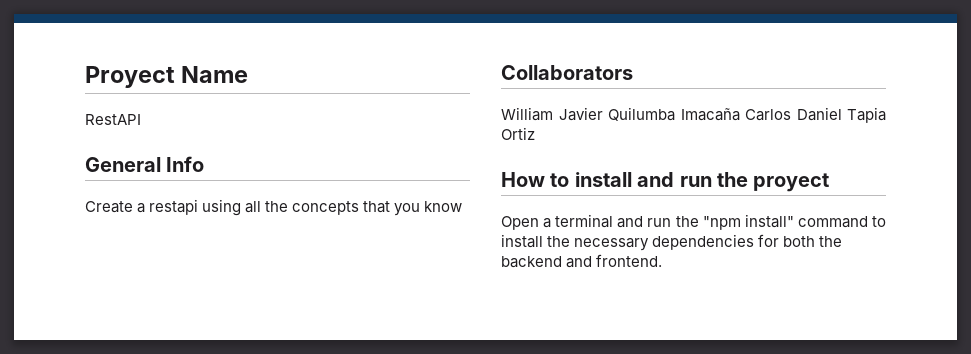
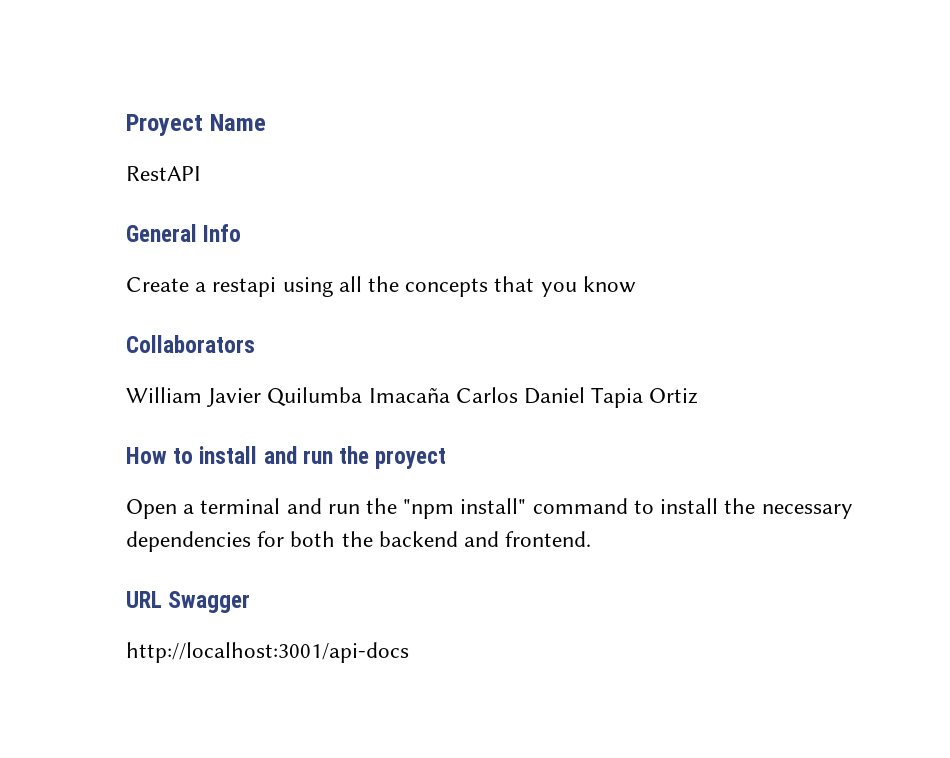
+ URL Swagger
+ http://localhost:3001/api-docs

